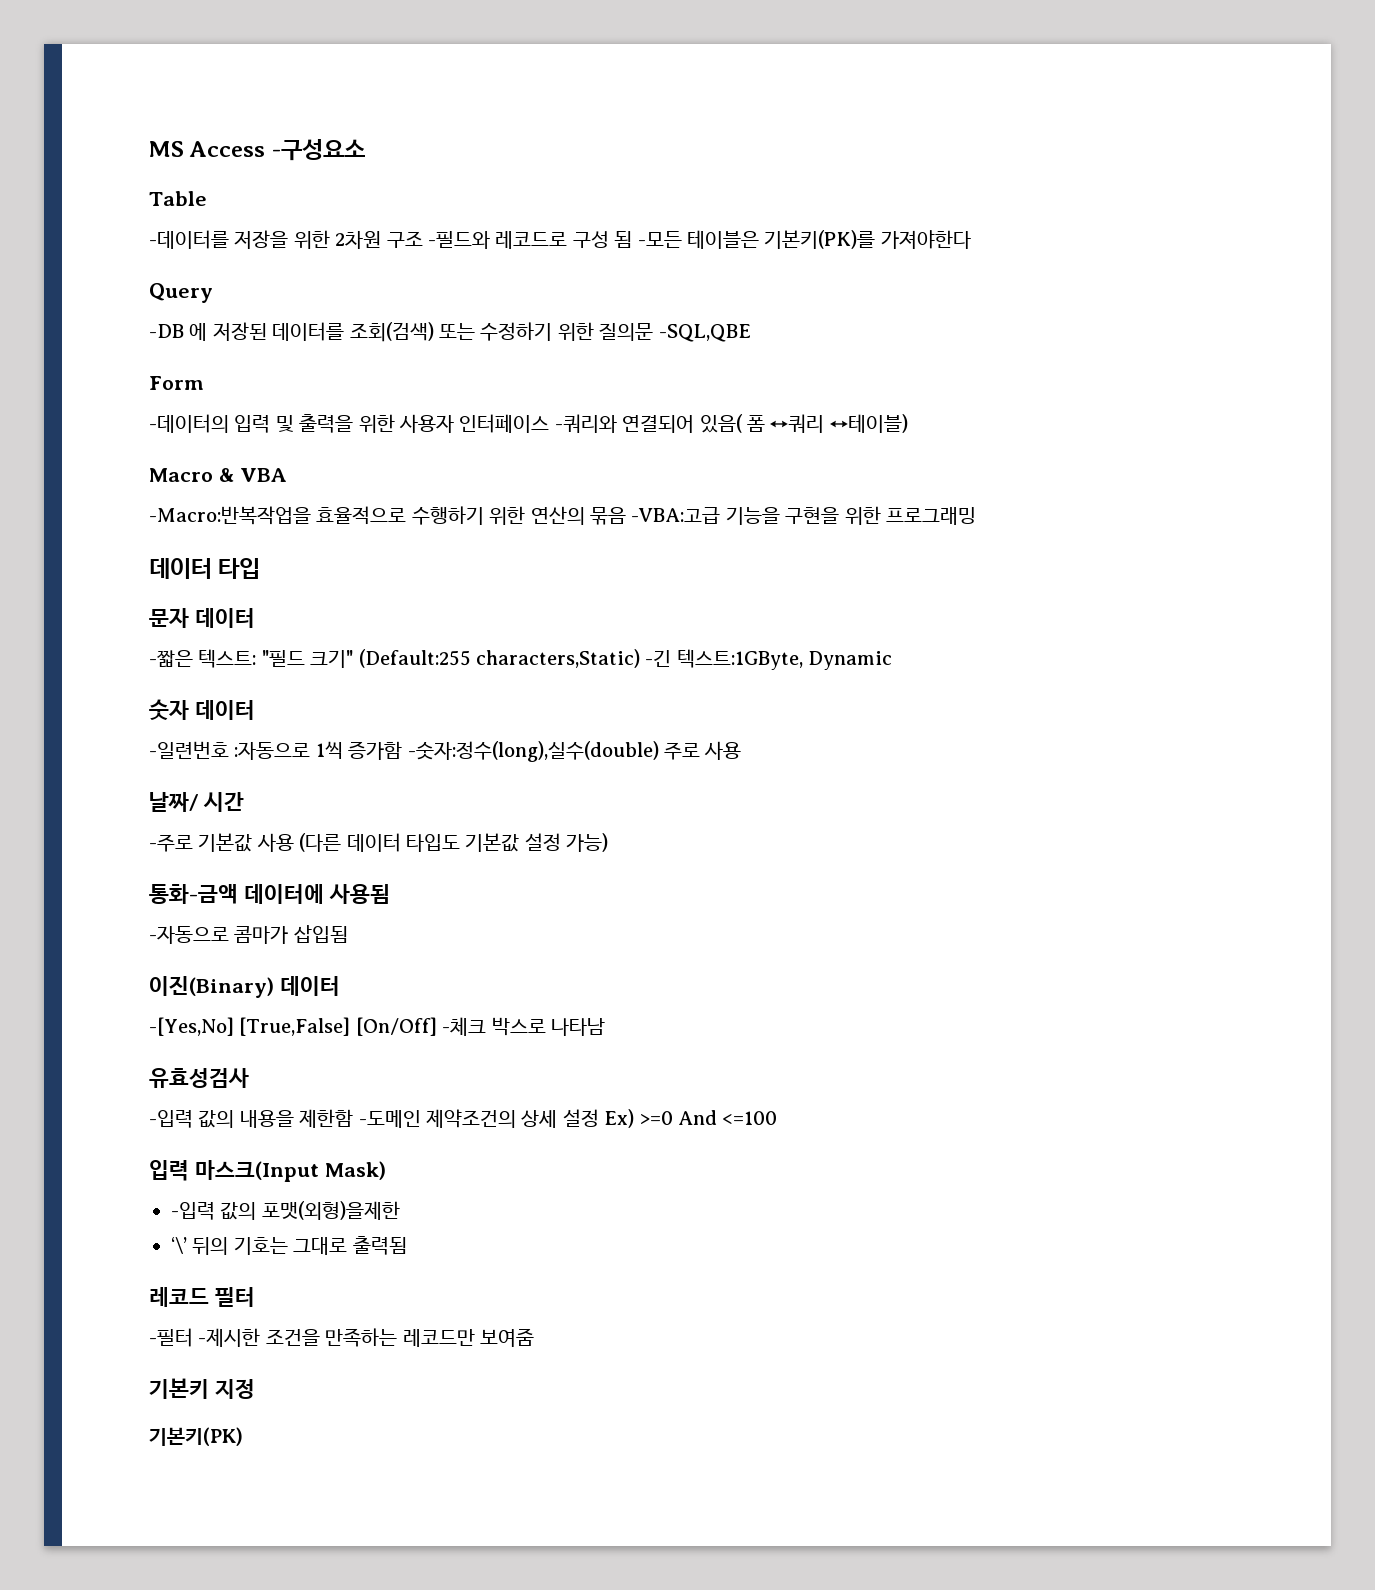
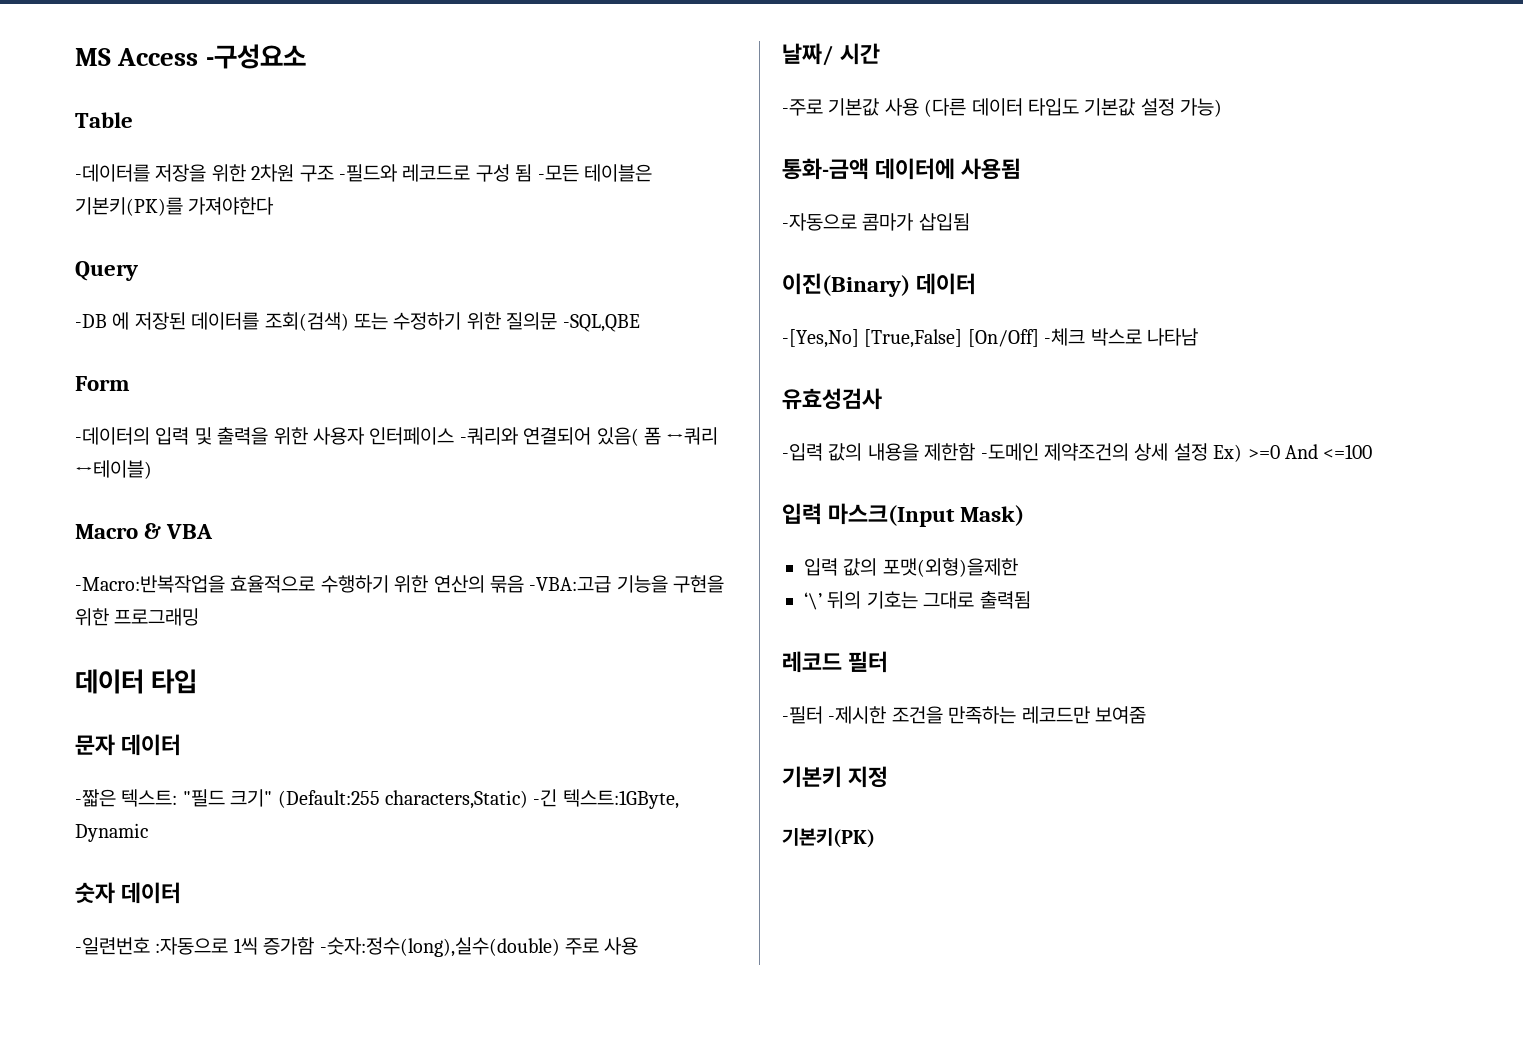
- -입력 값의 포맷(외형)을제한
+ 입력 값의 포맷(외형)을제한

